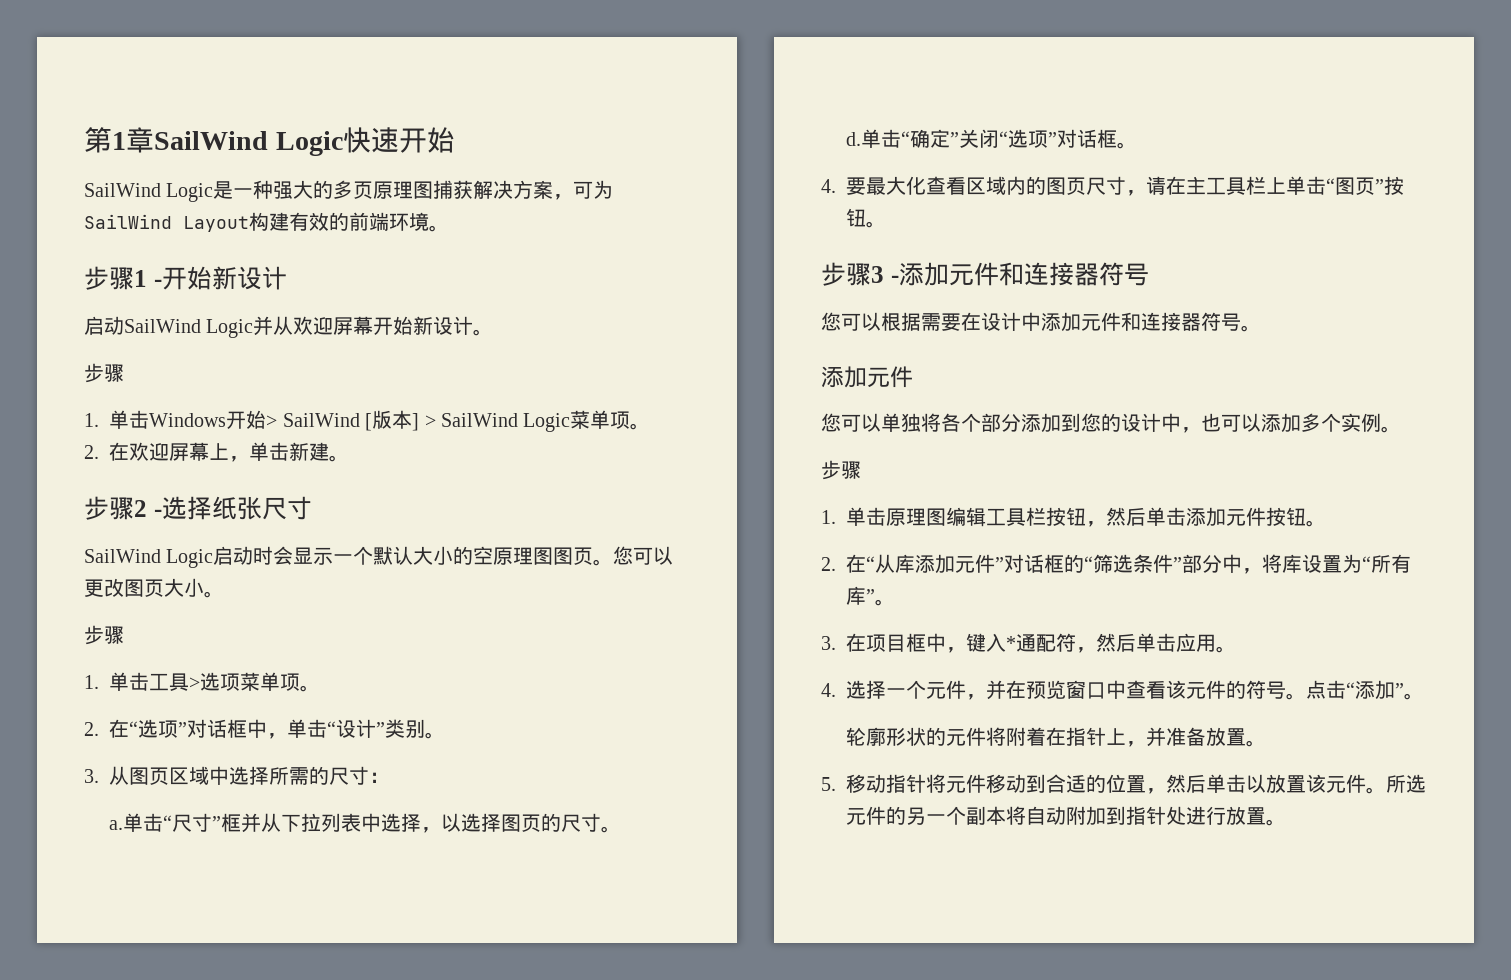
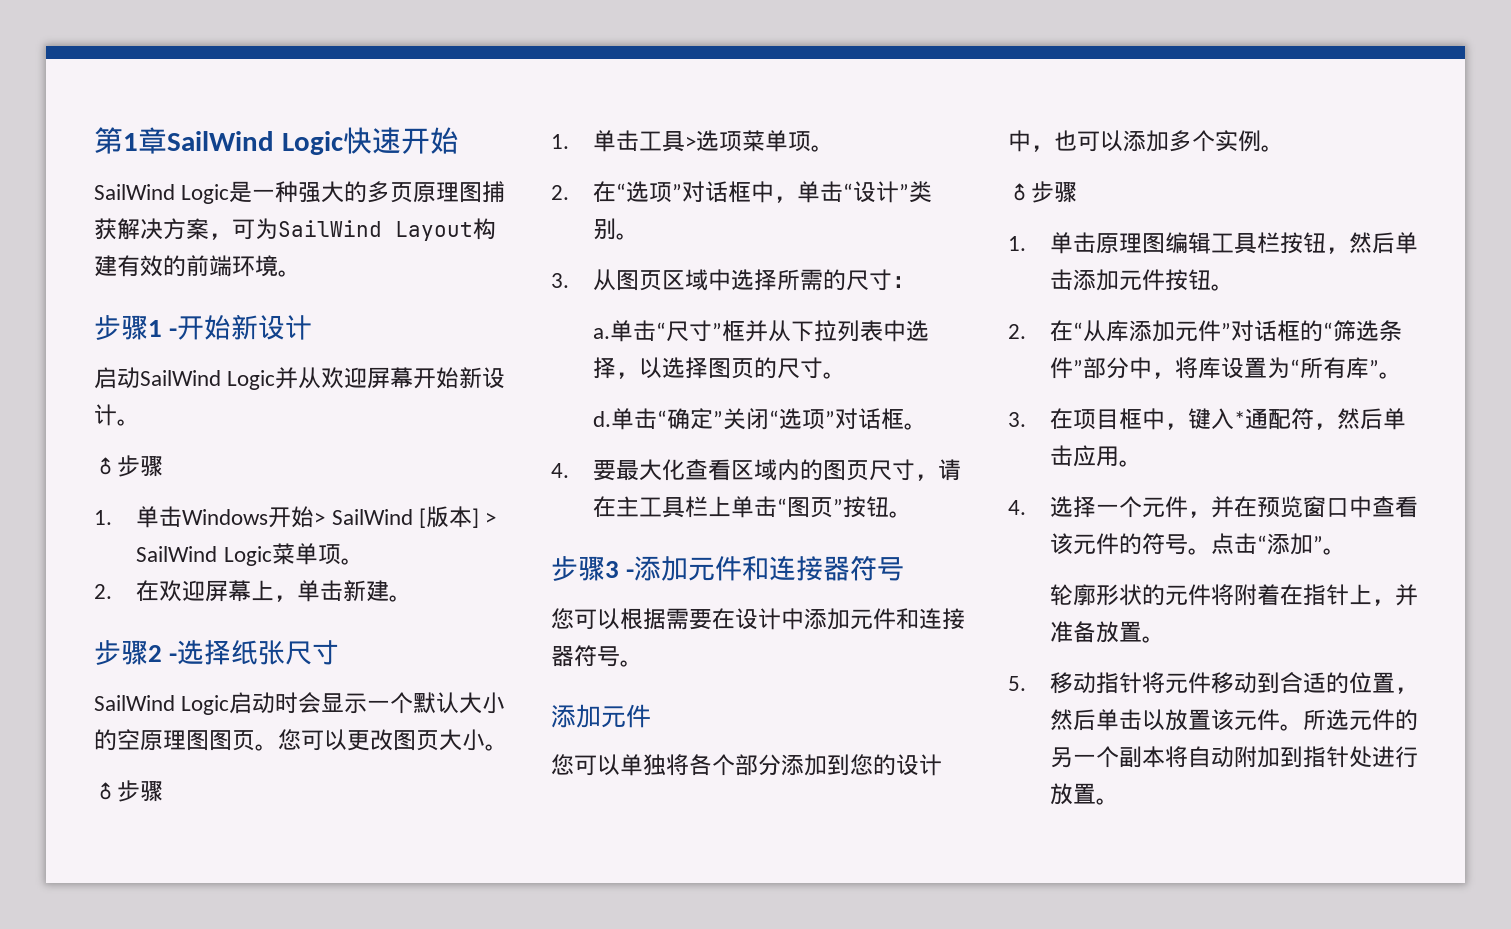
  启动SailWind Logic并从欢迎屏幕开始新设计。
- 步骤
+ ♂步骤
  您可以更改图页大小。
- 步骤
+ ♂步骤
  您可以单独将各个部分添加到您的设计中，也可以添加多个实例。
- 步骤
+ ♂步骤

